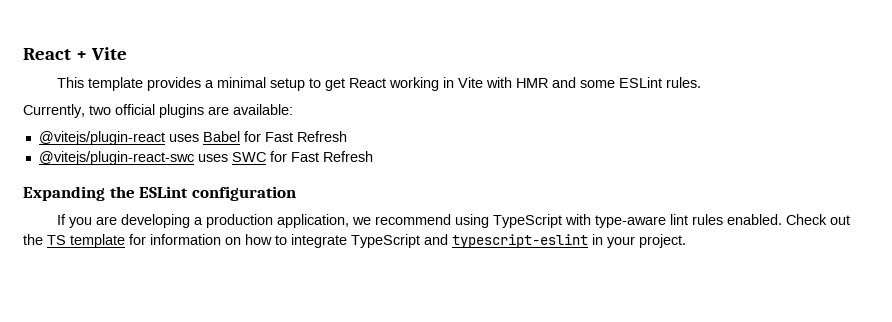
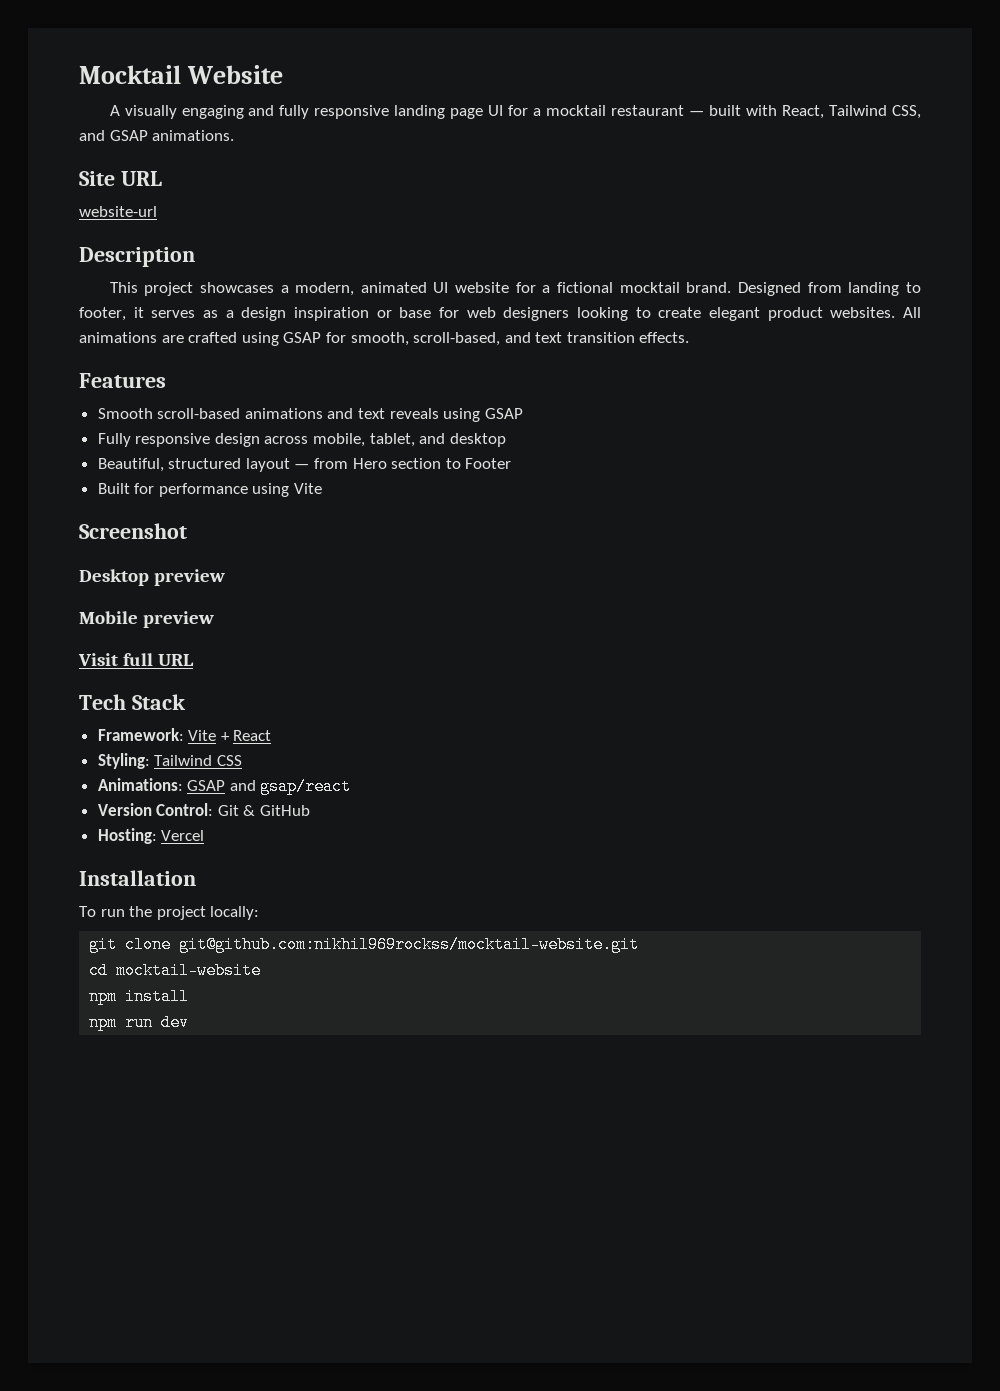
- React + Vite
- This template provides a minimal setup to get React working in Vite with HMR and some ESLint rules.
- Currently, two official plugins are available:
- @vitejs/plugin-react uses Babel for Fast Refresh
- @vitejs/plugin-react-swc uses SWC for Fast Refresh
- Expanding the ESLint configuration
- If you are developing a production application, we recommend using TypeScript with type-aware lint rules enabled. Check out the TS template for information on how to integrate TypeScript and typescript-eslint in your project.
+ Mocktail Website
+ A visually engaging and fully responsive landing page UI for a mocktail restaurant — built with React, Tailwind CSS, and GSAP animations.
+ Site URL
+ website-url
+ Description
+ This project showcases a modern, animated UI website for a fictional mocktail brand. Designed from landing to footer, it serves as a design inspiration or base for web designers looking to create elegant product websites. All animations are crafted using GSAP for smooth, scroll-based, and text transition effects.
+ Features
+ Smooth scroll-based animations and text reveals using GSAP
+ Fully responsive design across mobile, tablet, and desktop
+ Beautiful, structured layout — from Hero section to Footer
+ Built for performance using Vite
+ Screenshot
+ Desktop preview
+ Mobile preview
+ Visit full URL
+ Tech Stack
+ Framework: Vite + React
+ Styling: Tailwind CSS
+ Animations: GSAP and gsap/react
+ Version Control: Git & GitHub
+ Hosting: Vercel
+ Installation
+ To run the project locally:
+ git clone git@github.com:nikhil969rockss/mocktail-website.git
+ cd mocktail-website
+ npm install
+ npm run dev

